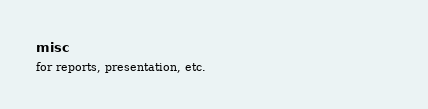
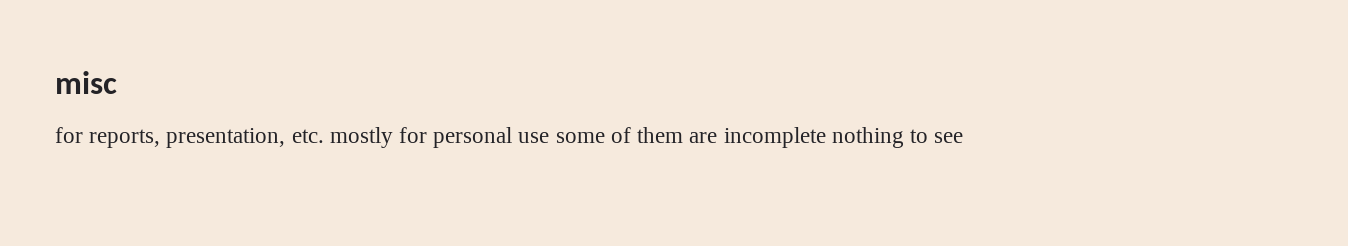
- for reports, presentation, etc.
+ for reports, presentation, etc. mostly for personal use some of them are incomplete nothing to see

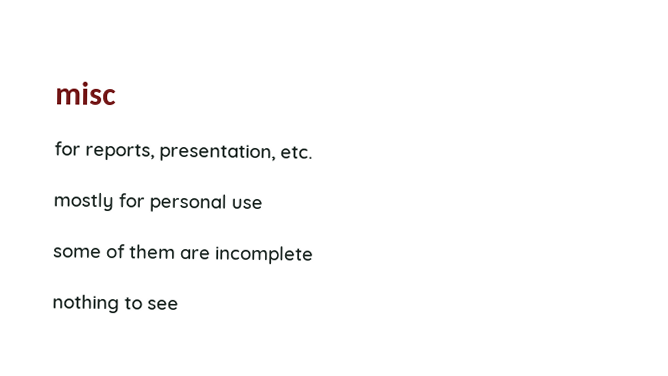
- for reports, presentation, etc. mostly for personal use some of them are incomplete nothing to see
+ for reports, presentation, etc.
+ mostly for personal use
+ some of them are incomplete
+ nothing to see

